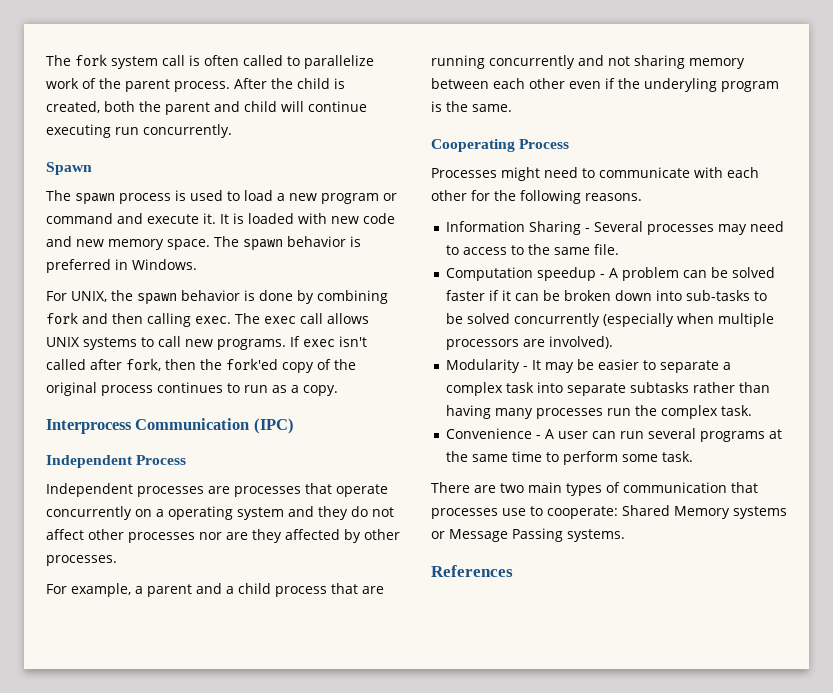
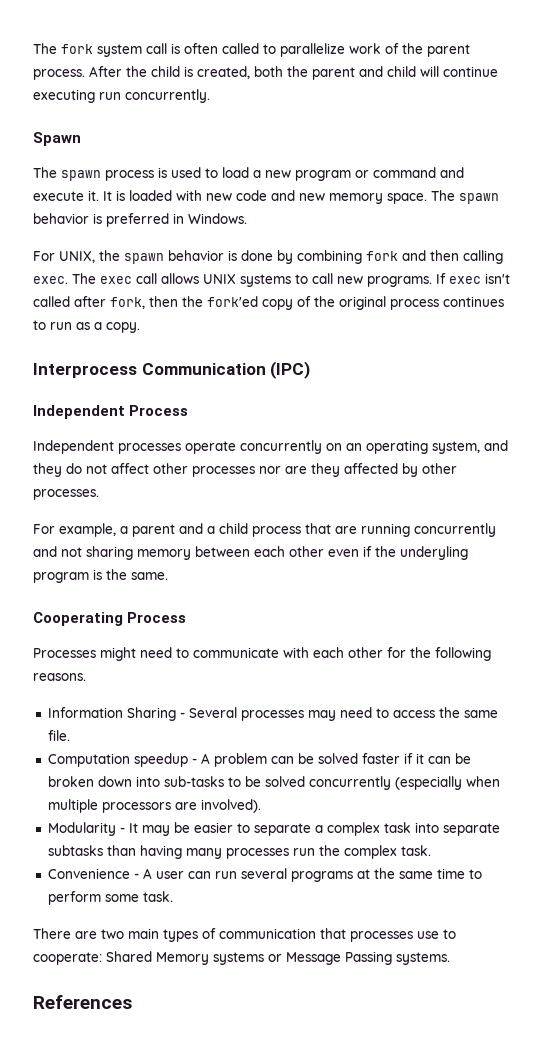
- Independent processes are processes that operate concurrently on a operating system and they do not affect other processes nor are they affected by other processes.
+ Independent processes operate concurrently on an operating system, and they do not affect other processes nor are they affected by other processes.
- Information Sharing - Several processes may need to access to the same file.
+ Information Sharing - Several processes may need to access the same file.
- Modularity - It may be easier to separate a complex task into separate subtasks rather than having many processes run the complex task.
+ Modularity - It may be easier to separate a complex task into separate subtasks than having many processes run the complex task.

